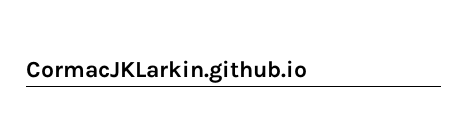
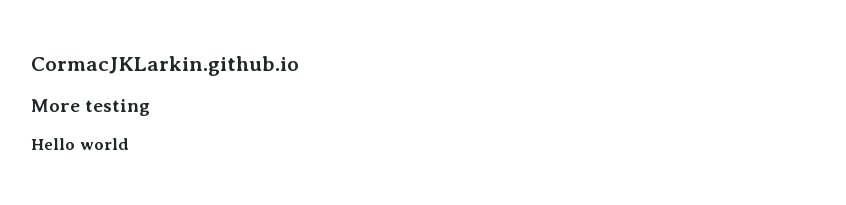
+ More testing
+ Hello world

